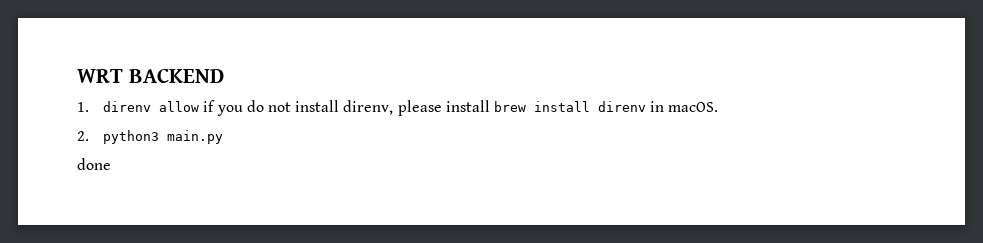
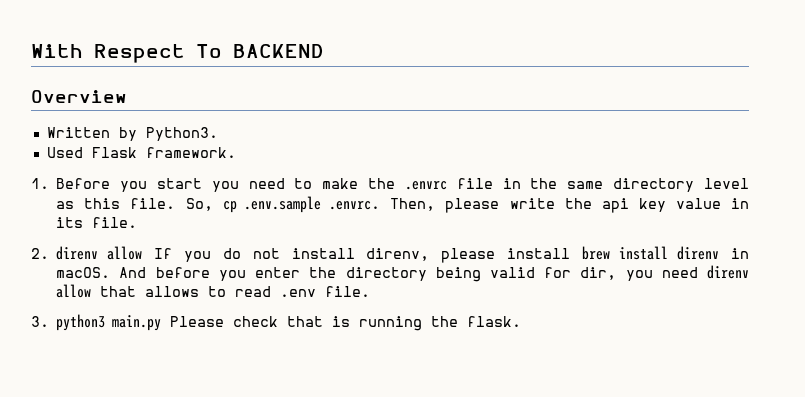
- WRT BACKEND
- 1. direnv allow if you do not install direnv, please install brew install direnv in macOS.
- 2. python3 main.py
- done
+ With Respect To BACKEND
+ Overview
+ Written by Python3.
+ Used Flask framework.
+ 1. Before you start you need to make the .envrc file in the same directory level as this file. So, cp .env.sample .envrc. Then, please write the api key value in its file.
+ 2. direnv allow If you do not install direnv, please install brew install direnv in macOS. And before you enter the directory being valid for dir, you need direnv allow that allows to read .env file.
+ 3. python3 main.py Please check that is running the flask.

